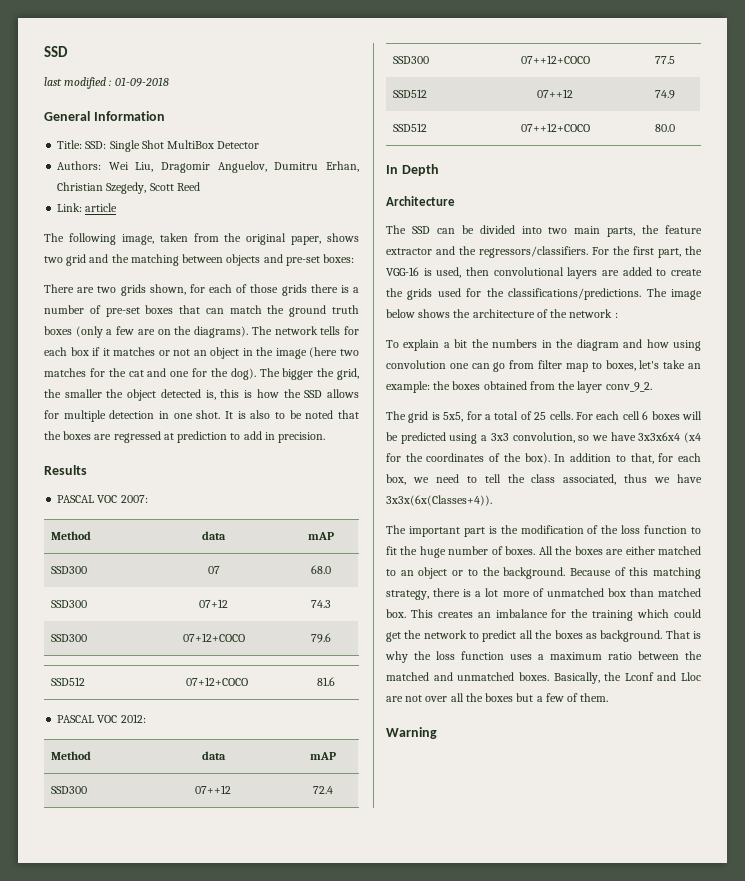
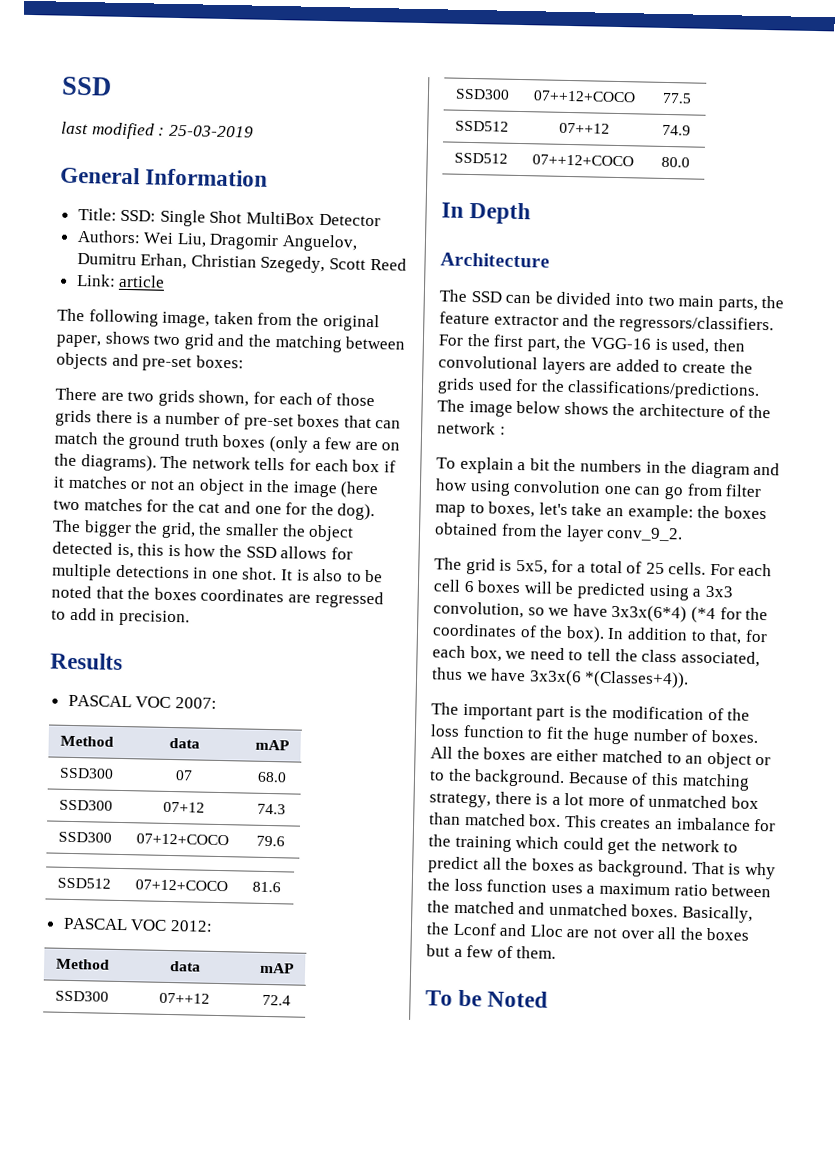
- last modified : 01-09-2018
+ last modified : 25-03-2019
- The bigger the grid, the smaller the object detected is, this is how the SSD allows for multiple detection in one shot.
+ The bigger the grid, the smaller the object detected is, this is how the SSD allows for multiple detections in one shot.
- It is also to be noted that the boxes are regressed at prediction to add in precision.
+ It is also to be noted that the boxes coordinates are regressed to add in precision.
- For each cell 6 boxes will be predicted using a 3x3 convolution, so we have 3x3x6x4 (x4 for the coordinates of the box).
+ For each cell 6 boxes will be predicted using a 3x3 convolution, so we have 3x3x(6*4) (*4 for the coordinates of the box).
- In addition to that, for each box, we need to tell the class associated, thus we have 3x3x(6x(Classes+4)).
+ In addition to that, for each box, we need to tell the class associated, thus we have 3x3x(6 *(Classes+4)).
- Warning
+ To be Noted

